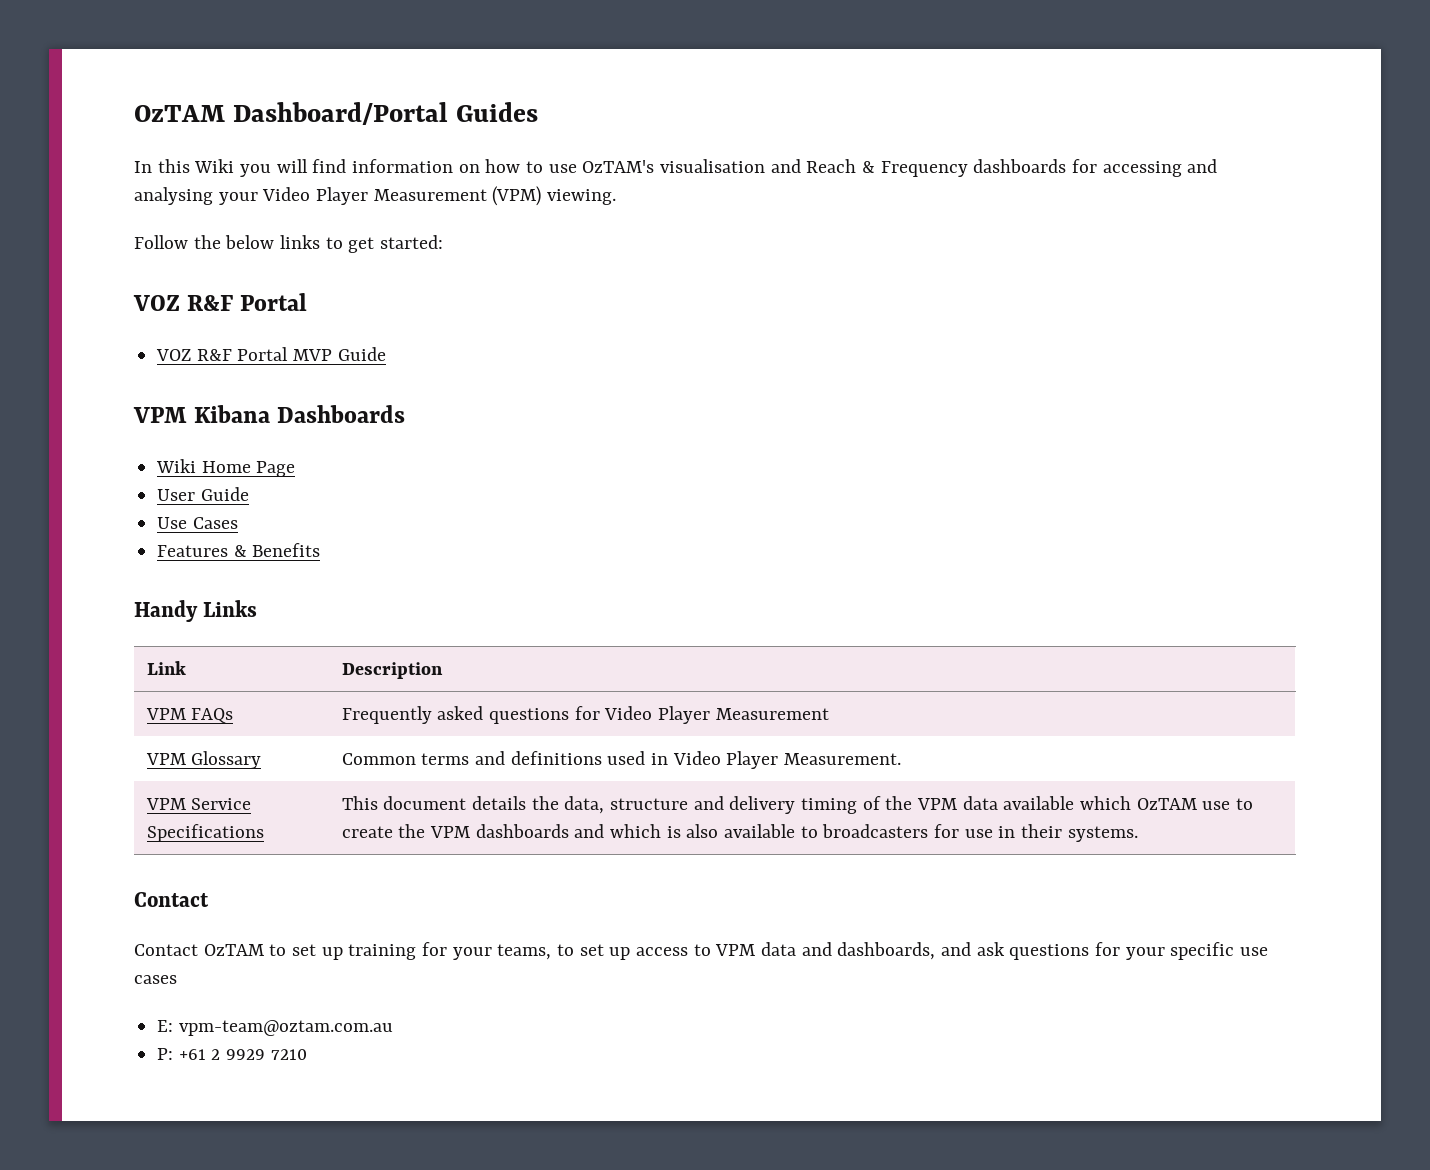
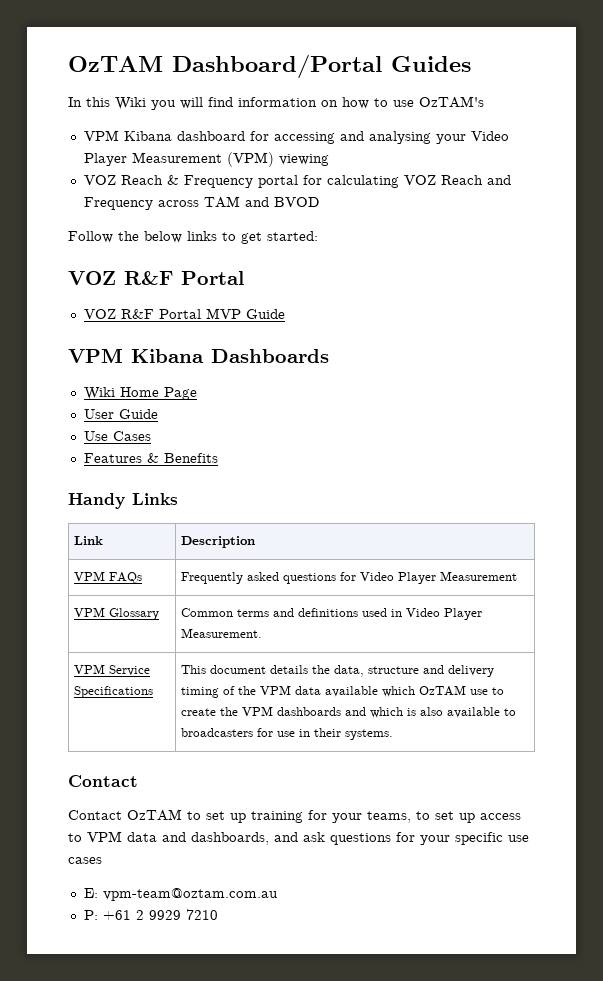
- In this Wiki you will find information on how to use OzTAM's visualisation and Reach & Frequency dashboards for accessing and analysing your Video Player Measurement (VPM) viewing.
+ In this Wiki you will find information on how to use OzTAM's
+ VPM Kibana dashboard for accessing and analysing your Video Player Measurement (VPM) viewing
+ VOZ Reach & Frequency portal for calculating VOZ Reach and Frequency across TAM and BVOD

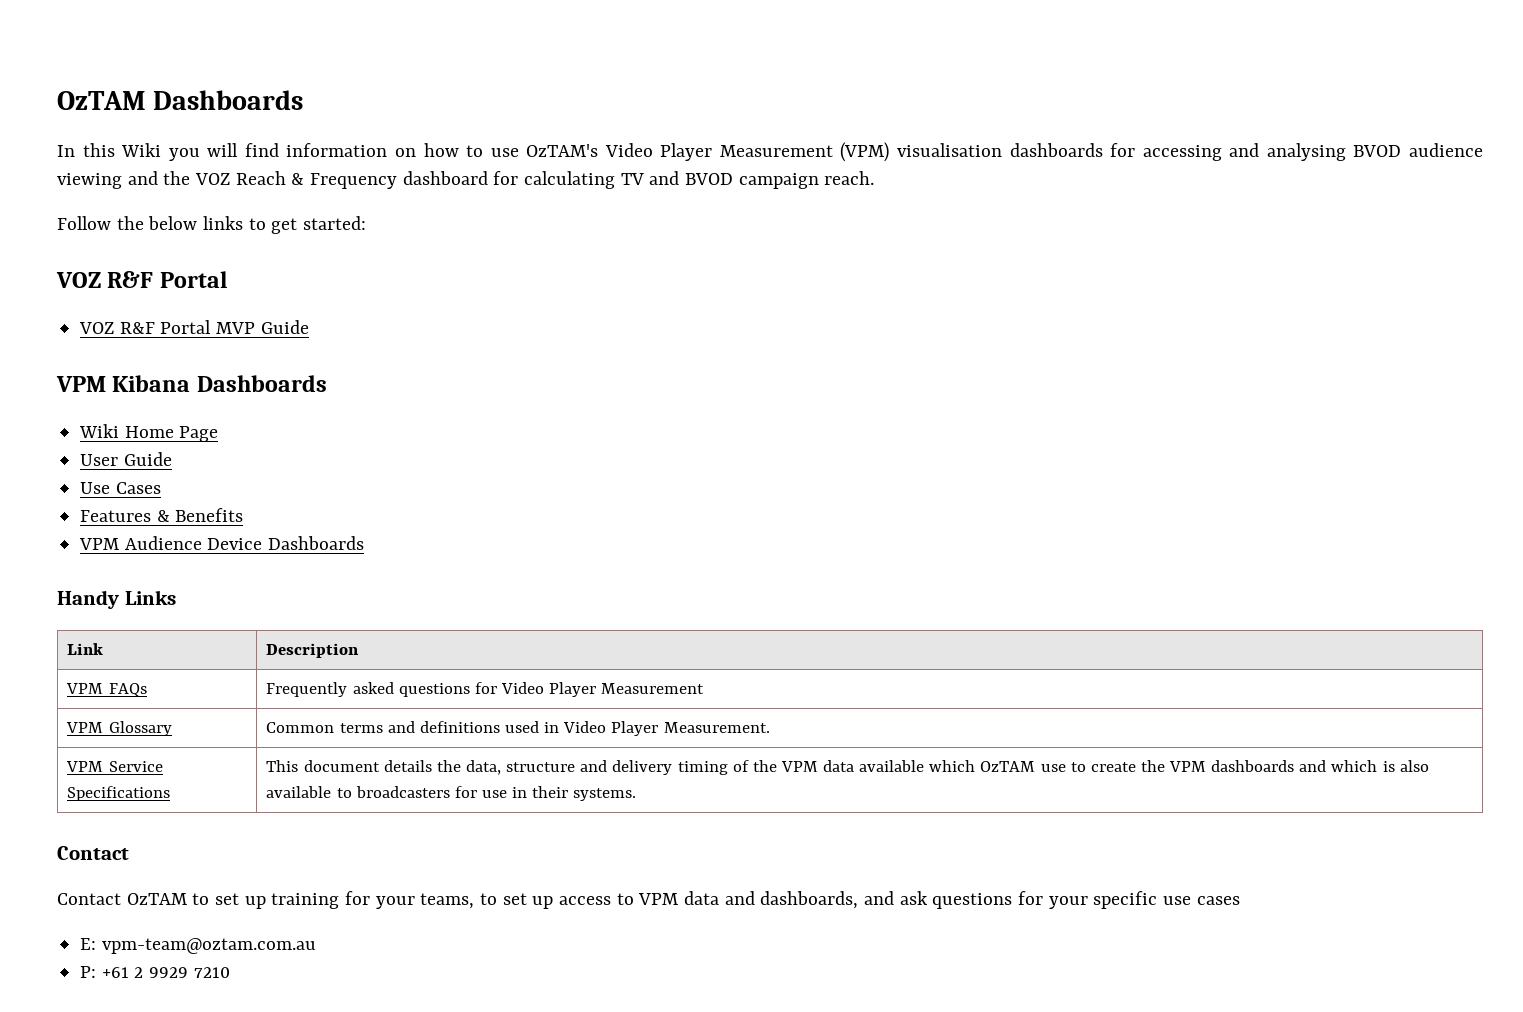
- OzTAM Dashboard/Portal Guides
+ OzTAM Dashboards
- In this Wiki you will find information on how to use OzTAM's
- VPM Kibana dashboard for accessing and analysing your Video Player Measurement (VPM) viewing
- VOZ Reach & Frequency portal for calculating VOZ Reach and Frequency across TAM and BVOD
+ In this Wiki you will find information on how to use OzTAM's Video Player Measurement (VPM) visualisation dashboards for accessing and analysing BVOD audience viewing and the VOZ Reach & Frequency dashboard for calculating TV and BVOD campaign reach.
+ VPM Audience Device Dashboards

